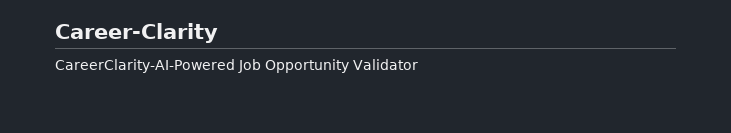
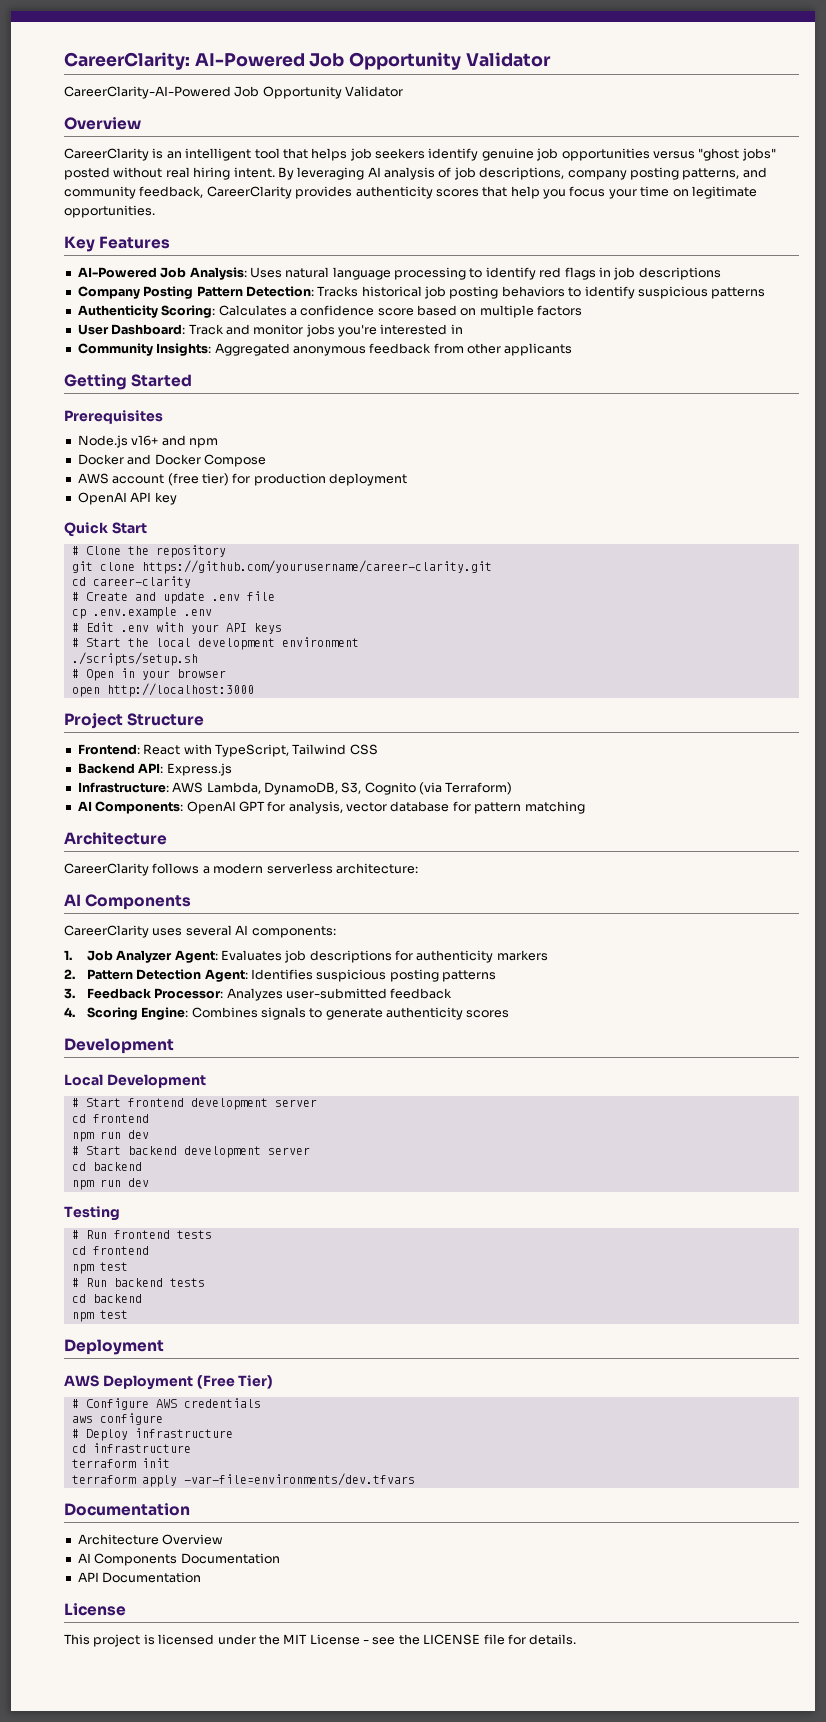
- Career-Clarity
+ CareerClarity: AI-Powered Job Opportunity Validator
  CareerClarity-AI-Powered Job Opportunity Validator
+ Overview
+ CareerClarity is an intelligent tool that helps job seekers identify genuine job opportunities versus "ghost jobs" posted without real hiring intent. By leveraging AI analysis of job descriptions, company posting patterns, and community feedback, CareerClarity provides authenticity scores that help you focus your time on legitimate opportunities.
+ Key Features
+ AI-Powered Job Analysis: Uses natural language processing to identify red flags in job descriptions
+ Company Posting Pattern Detection: Tracks historical job posting behaviors to identify suspicious patterns
+ Authenticity Scoring: Calculates a confidence score based on multiple factors
+ User Dashboard: Track and monitor jobs you're interested in
+ Community Insights: Aggregated anonymous feedback from other applicants
+ Getting Started
+ Prerequisites
+ Node.js v16+ and npm
+ Docker and Docker Compose
+ AWS account (free tier) for production deployment
+ OpenAI API key
+ Quick Start
+ # Clone the repository
+ git clone https://github.com/yourusername/career-clarity.git
+ cd career-clarity
+ # Create and update .env file
+ cp .env.example .env
+ # Edit .env with your API keys
+ # Start the local development environment
+ ./scripts/setup.sh
+ # Open in your browser
+ open http://localhost:3000
+ Project Structure
+ Frontend: React with TypeScript, Tailwind CSS
+ Backend API: Express.js
+ Infrastructure: AWS Lambda, DynamoDB, S3, Cognito (via Terraform)
+ AI Components: OpenAI GPT for analysis, vector database for pattern matching
+ Architecture
+ CareerClarity follows a modern serverless architecture:
+ AI Components
+ CareerClarity uses several AI components:
+ 1. Job Analyzer Agent: Evaluates job descriptions for authenticity markers
+ 2. Pattern Detection Agent: Identifies suspicious posting patterns
+ 3. Feedback Processor: Analyzes user-submitted feedback
+ 4. Scoring Engine: Combines signals to generate authenticity scores
+ Development
+ Local Development
+ # Start frontend development server
+ cd frontend
+ npm run dev
+ # Start backend development server
+ cd backend
+ npm run dev
+ Testing
+ # Run frontend tests
+ cd frontend
+ npm test
+ # Run backend tests
+ cd backend
+ npm test
+ Deployment
+ AWS Deployment (Free Tier)
+ # Configure AWS credentials
+ aws configure
+ # Deploy infrastructure
+ cd infrastructure
+ terraform init
+ terraform apply -var-file=environments/dev.tfvars
+ Documentation
+ Architecture Overview
+ AI Components Documentation
+ API Documentation
+ License
+ This project is licensed under the MIT License - see the LICENSE file for details.

